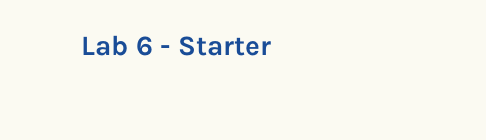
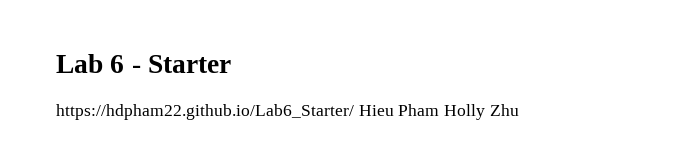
+ https://hdpham22.github.io/Lab6_Starter/ Hieu Pham Holly Zhu

